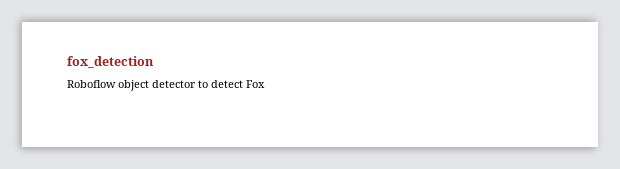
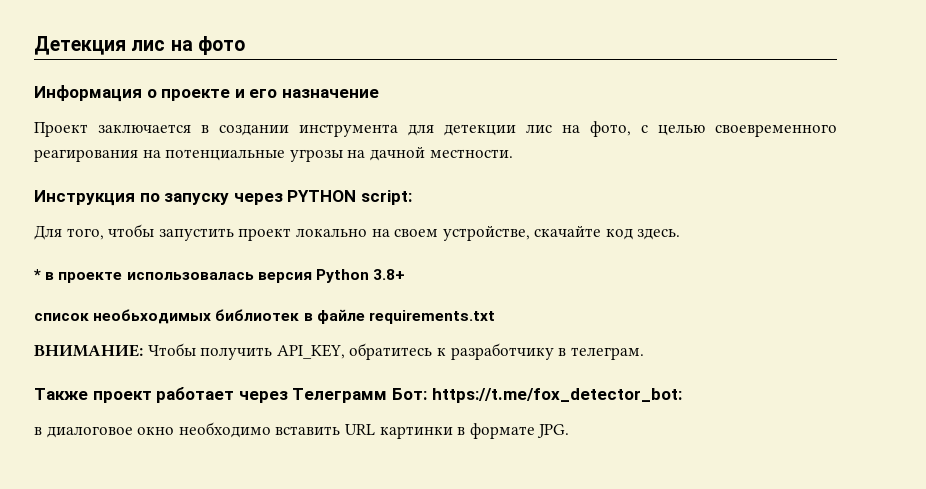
- fox_detection
- Roboflow object detector to detect Fox
+ Детекция лис на фото
+ Информация о проекте и его назначение
+ Проект заключается в создании инструмента для детекции лис на фото, с целью своевременного реагирования на потенциальные угрозы на дачной местности.
+ Инструкция по запуску через PYTHON script:
+ Для того, чтобы запустить проект локально на своем устройстве, скачайте код здесь.
+ * в проекте использовалась версия Python 3.8+
+ список необьходимых библиотек в файле requirements.txt
+ ВНИМАНИЕ: Чтобы получить API_KEY, обратитесь к разработчику в телеграм.
+ Также проект работает через Телеграмм Бот: https://t.me/fox_detector_bot:
+ в диалоговое окно необходимо вставить URL картинки в формате JPG.

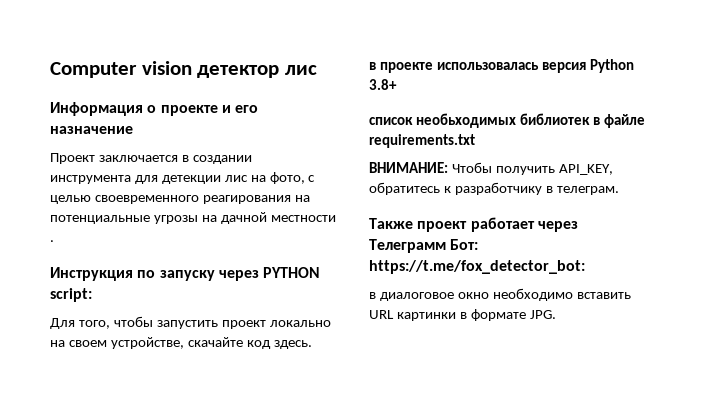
- Детекция лис на фото
+ Computer vision детектор лис
- Проект заключается в создании инструмента для детекции лис на фото, с целью своевременного реагирования на потенциальные угрозы на дачной местности.
+ Проект заключается в создании инструмента для детекции лис на фото, с целью своевременного реагирования на потенциальные угрозы на дачной местности .
- * в проекте использовалась версия Python 3.8+
+ в проекте использовалась версия Python 3.8+

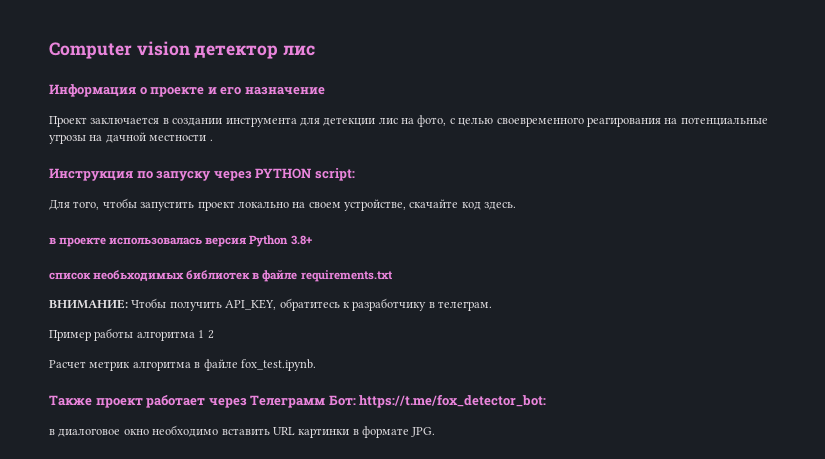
+ Пример работы алгоритма 1 2
+ Расчет метрик алгоритма в файле fox_test.ipynb.

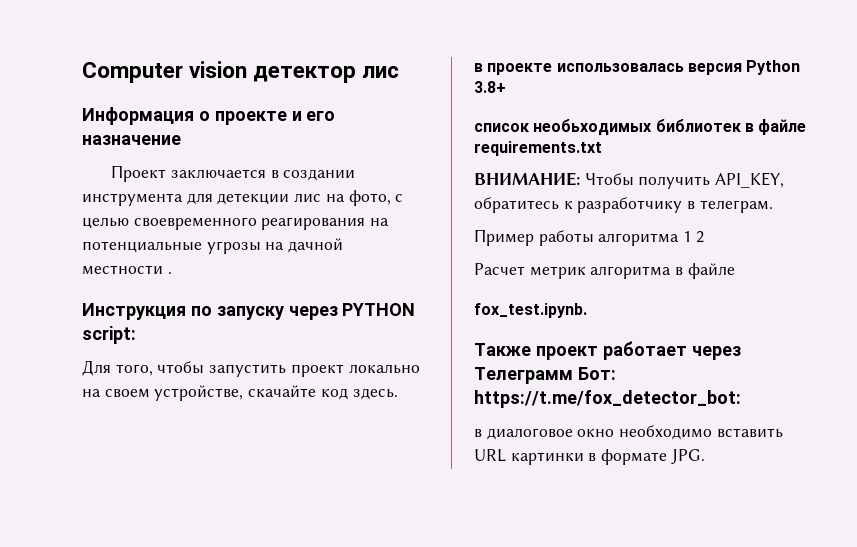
- Расчет метрик алгоритма в файле fox_test.ipynb.
+ Расчет метрик алгоритма в файле
+ fox_test.ipynb.

